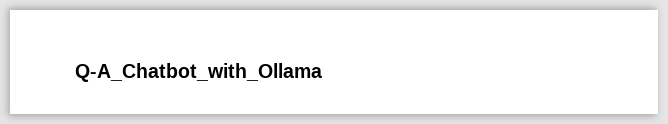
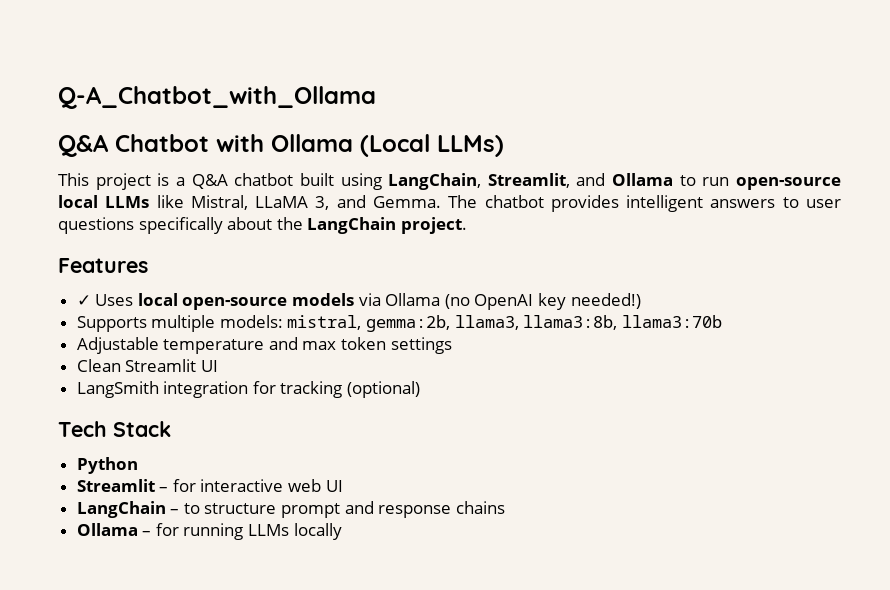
+ Q&A Chatbot with Ollama (Local LLMs)
+ This project is a Q&A chatbot built using LangChain, Streamlit, and Ollama to run open-source local LLMs like Mistral, LLaMA 3, and Gemma. The chatbot provides intelligent answers to user questions specifically about the LangChain project.
+ Features
+ ✓ Uses local open-source models via Ollama (no OpenAI key needed!)
+ Supports multiple models: mistral, gemma:2b, llama3, llama3:8b, llama3:70b
+ Adjustable temperature and max token settings
+ Clean Streamlit UI
+ LangSmith integration for tracking (optional)
+ Tech Stack
+ Python
+ Streamlit – for interactive web UI
+ LangChain – to structure prompt and response chains
+ Ollama – for running LLMs locally

